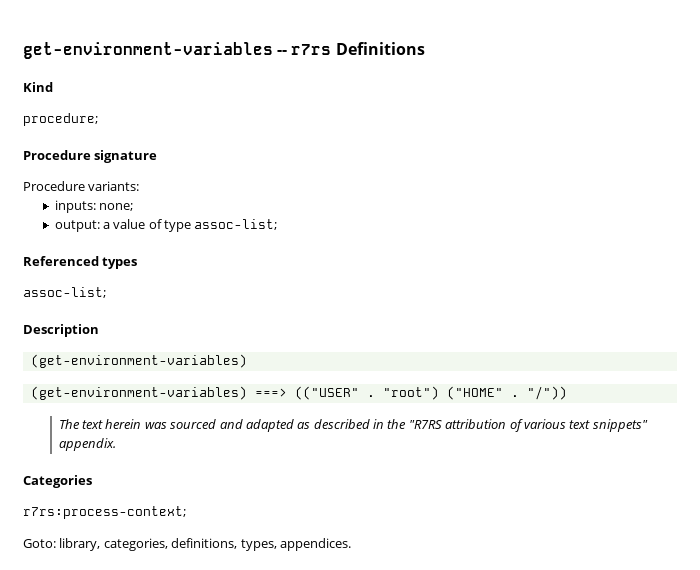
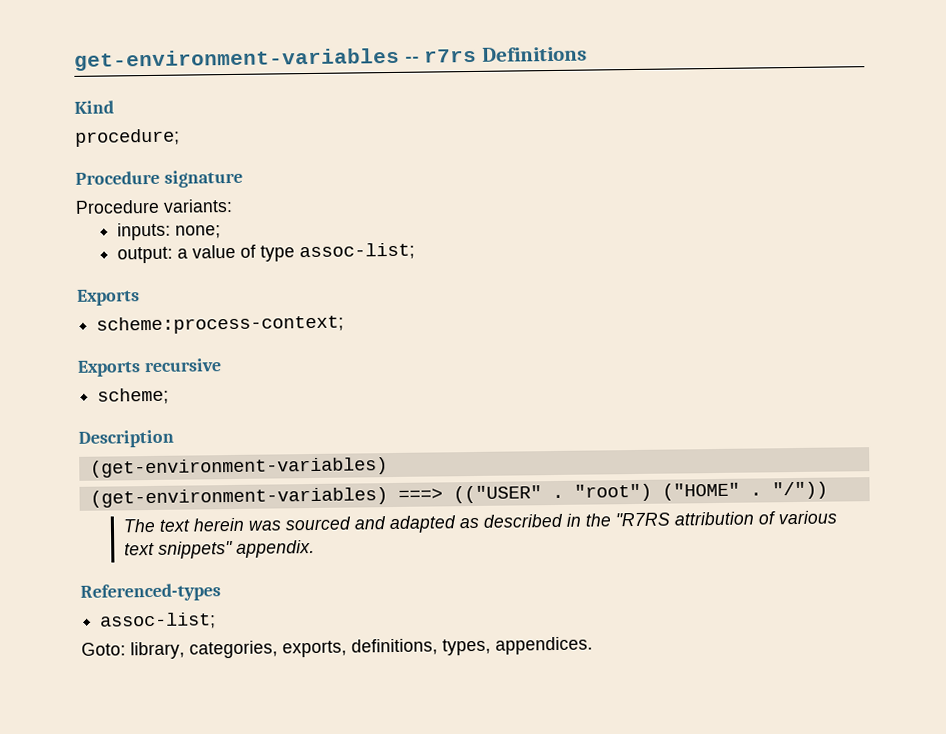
  output: a value of type assoc-list;
- Referenced types
- assoc-list;
+ Exports
+ scheme:process-context;
+ Exports recursive
+ scheme;
- Categories
- r7rs:process-context;
+ Referenced-types
+ assoc-list;
- Goto: library, categories, definitions, types, appendices.
+ Goto: library, categories, exports, definitions, types, appendices.

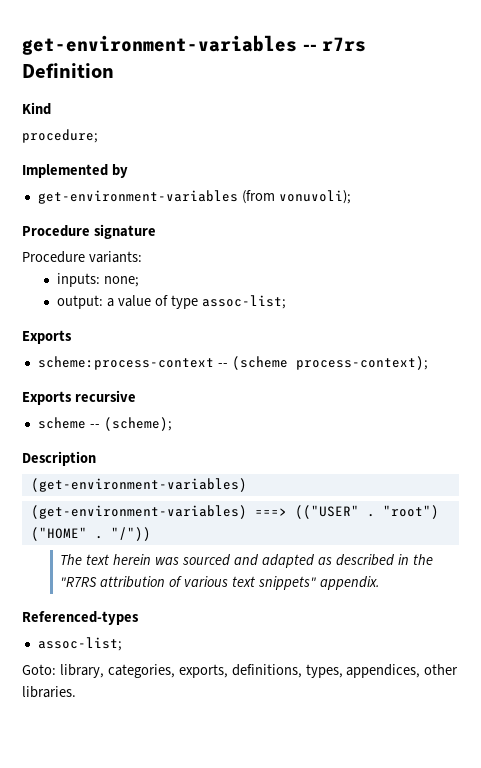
- get-environment-variables -- r7rs Definitions
+ get-environment-variables -- r7rs Definition
+ Implemented by
+ get-environment-variables (from vonuvoli);
- scheme:process-context;
+ scheme:process-context -- (scheme process-context);
- scheme;
+ scheme -- (scheme);
- Goto: library, categories, exports, definitions, types, appendices.
+ Goto: library, categories, exports, definitions, types, appendices, other libraries.

